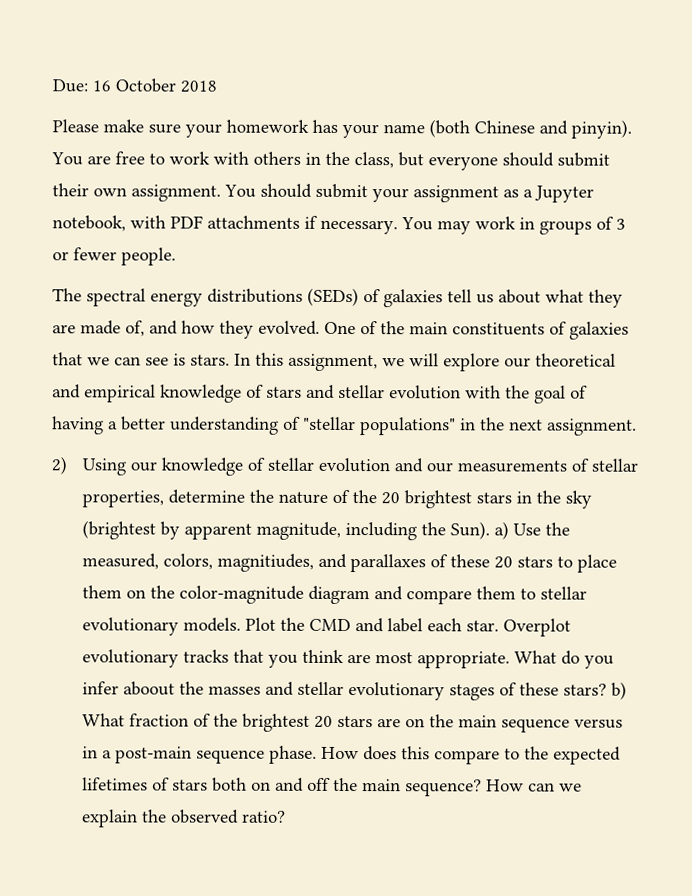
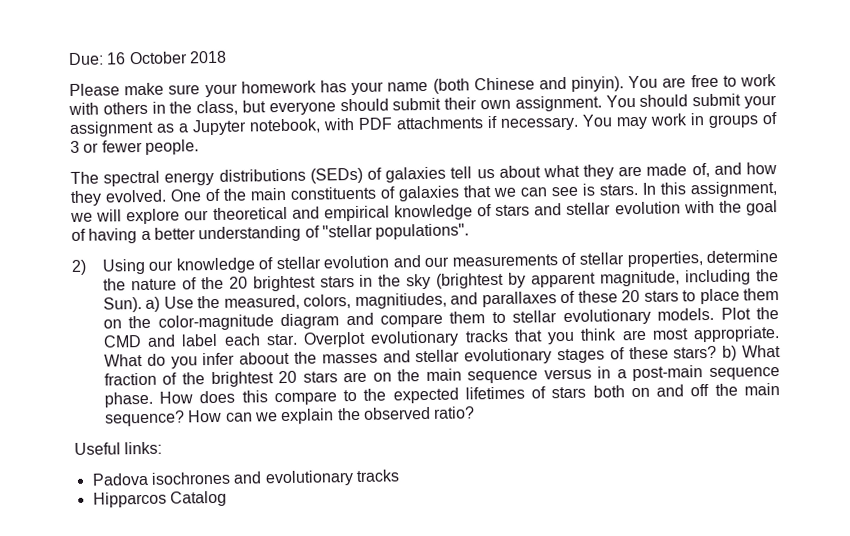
- In this assignment, we will explore our theoretical and empirical knowledge of stars and stellar evolution with the goal of having a better understanding of "stellar populations" in the next assignment.
+ In this assignment, we will explore our theoretical and empirical knowledge of stars and stellar evolution with the goal of having a better understanding of "stellar populations".
+ Useful links:
+ Padova isochrones and evolutionary tracks
+ Hipparcos Catalog

